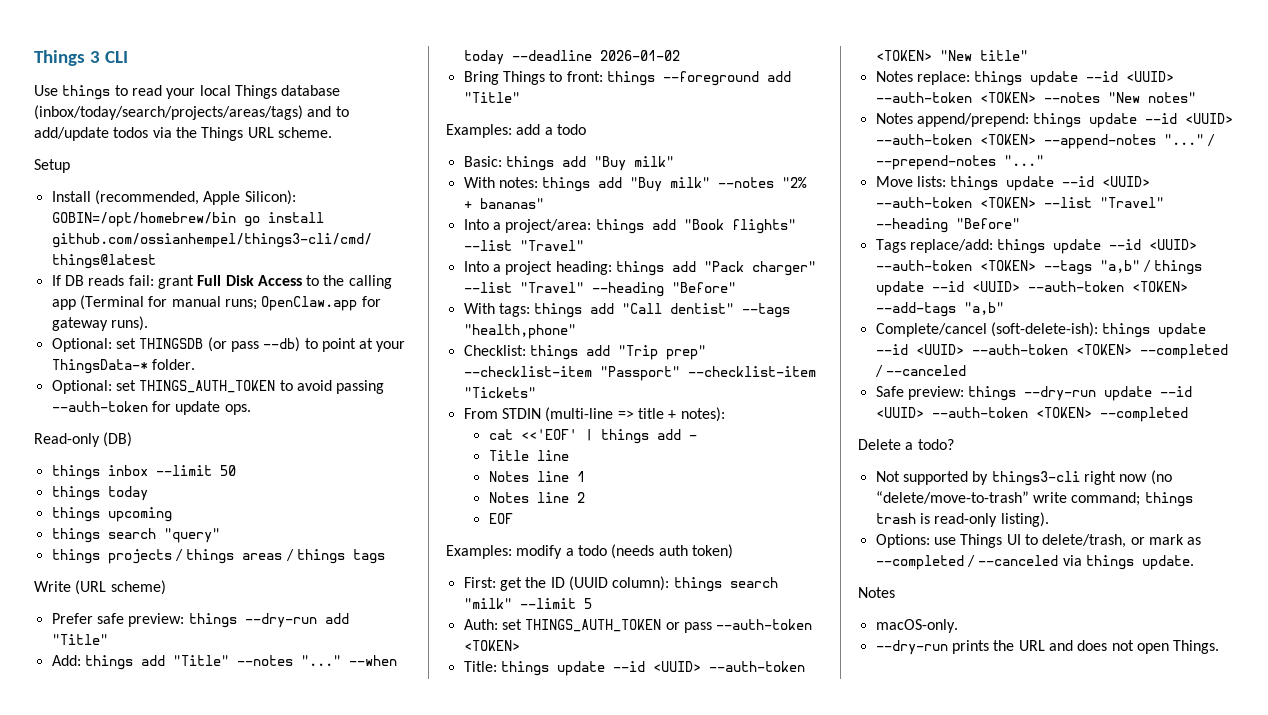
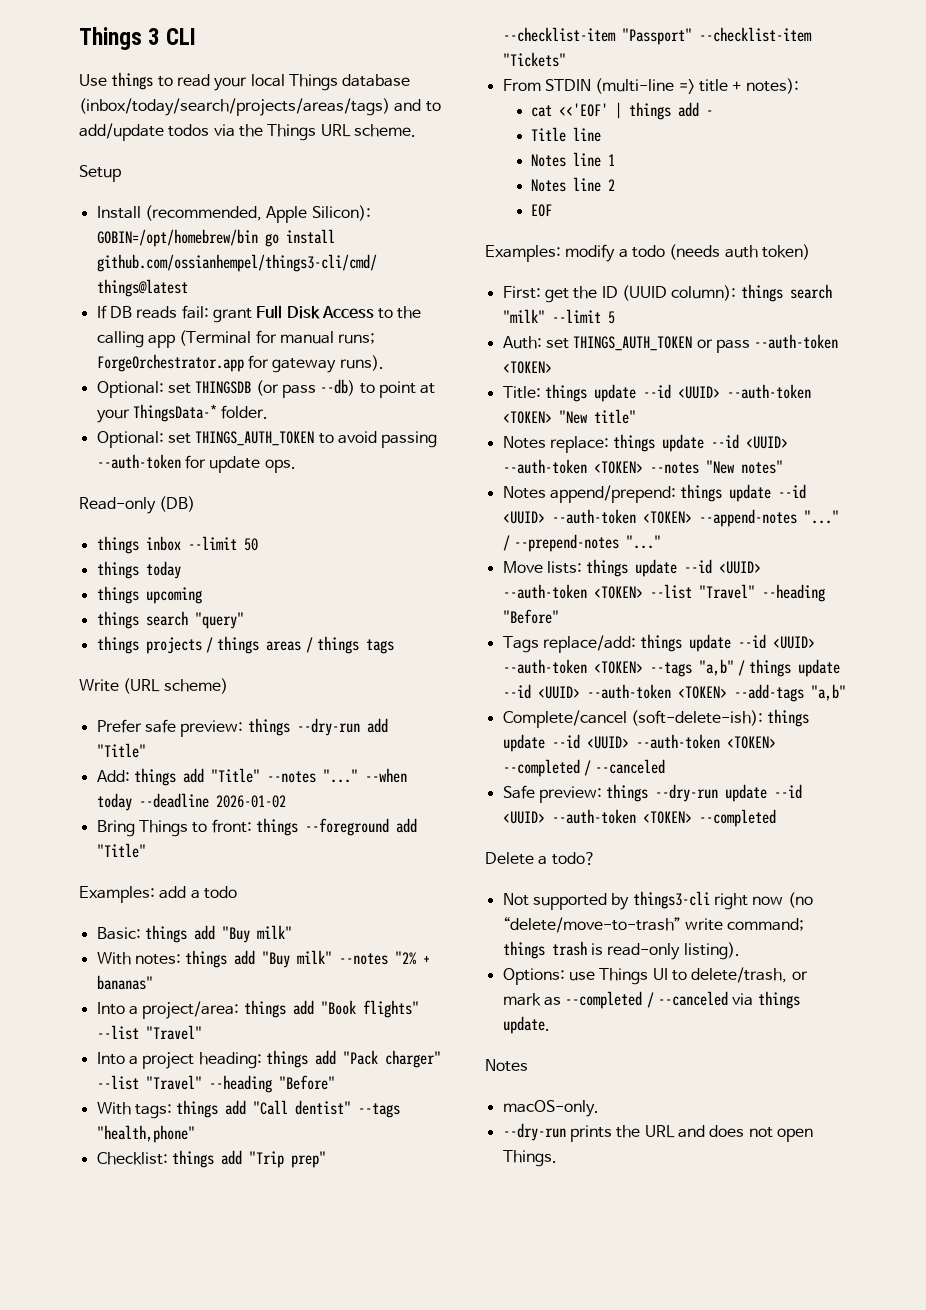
- If DB reads fail: grant Full Disk Access to the calling app (Terminal for manual runs; OpenClaw.app for gateway runs).
+ If DB reads fail: grant Full Disk Access to the calling app (Terminal for manual runs; ForgeOrchestrator.app for gateway runs).

